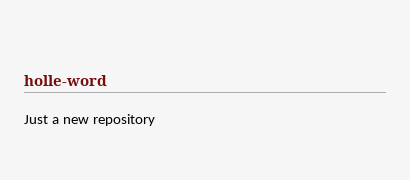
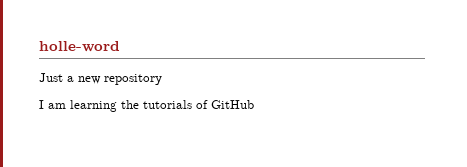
+ I am learning the tutorials of GitHub

